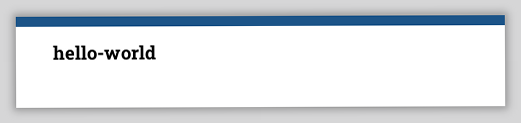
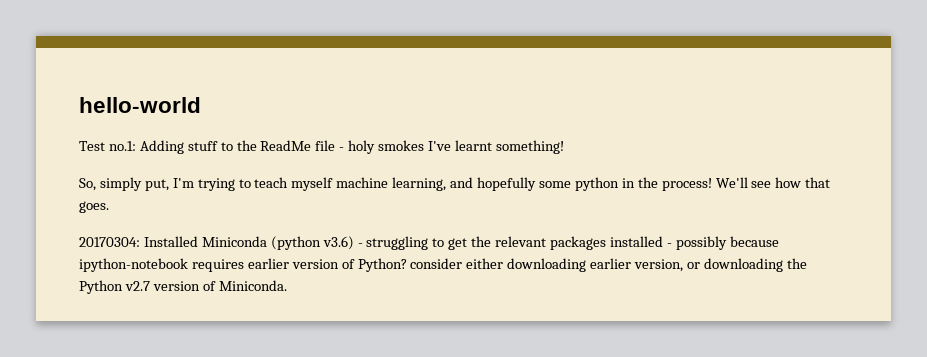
+ Test no.1: Adding stuff to the ReadMe file - holy smokes I've learnt something!
+ So, simply put, I'm trying to teach myself machine learning, and hopefully some python in the process! We'll see how that goes.
+ 20170304: Installed Miniconda (python v3.6) - struggling to get the relevant packages installed - possibly because ipython-notebook requires earlier version of Python? consider either downloading earlier version, or downloading the Python v2.7 version of Miniconda.

